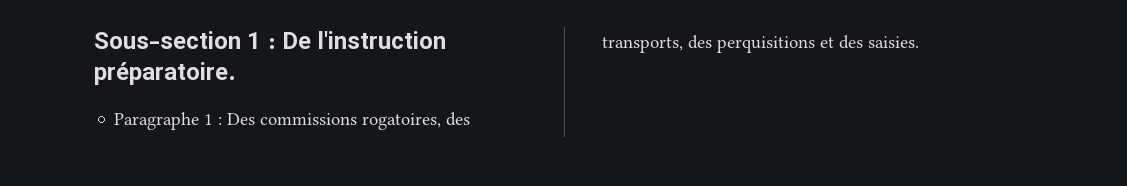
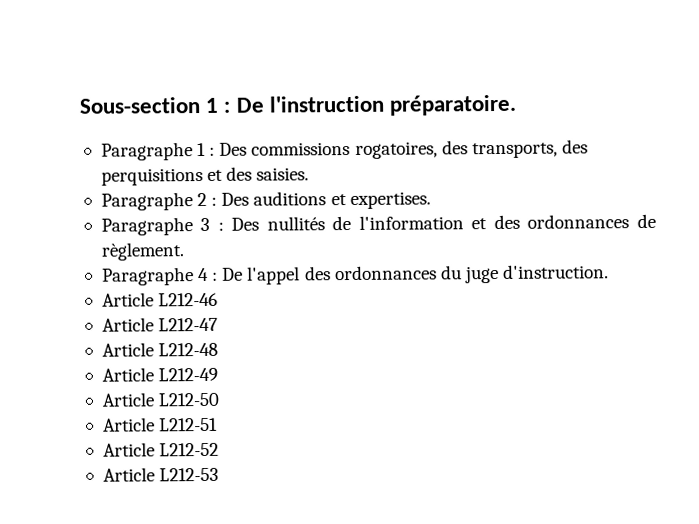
+ Paragraphe 2 : Des auditions et expertises.
+ Paragraphe 3 : Des nullités de l'information et des ordonnances de règlement.
+ Paragraphe 4 : De l'appel des ordonnances du juge d'instruction.
+ Article L212-46
+ Article L212-47
+ Article L212-48
+ Article L212-49
+ Article L212-50
+ Article L212-51
+ Article L212-52
+ Article L212-53

